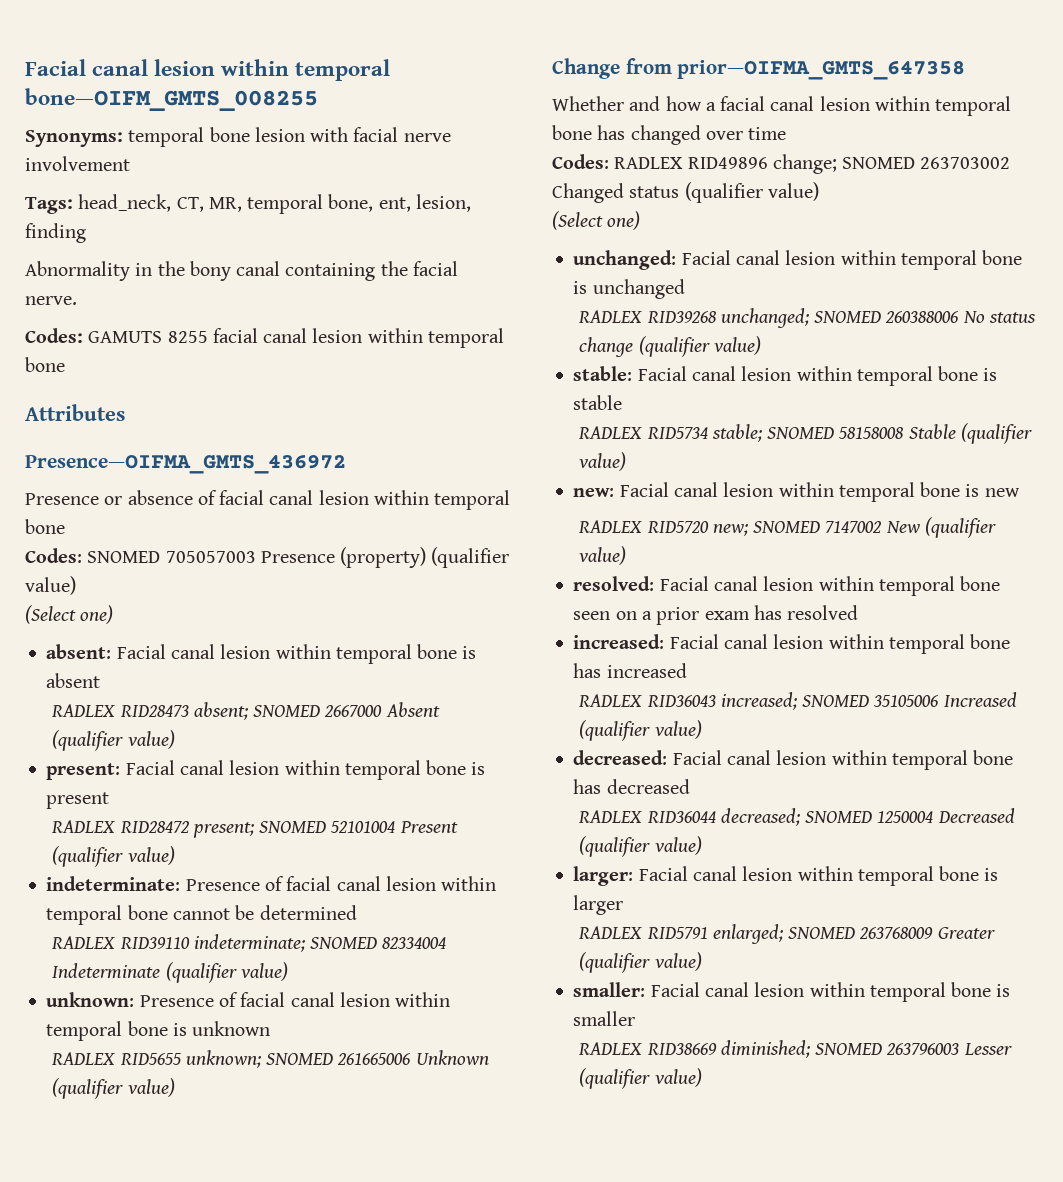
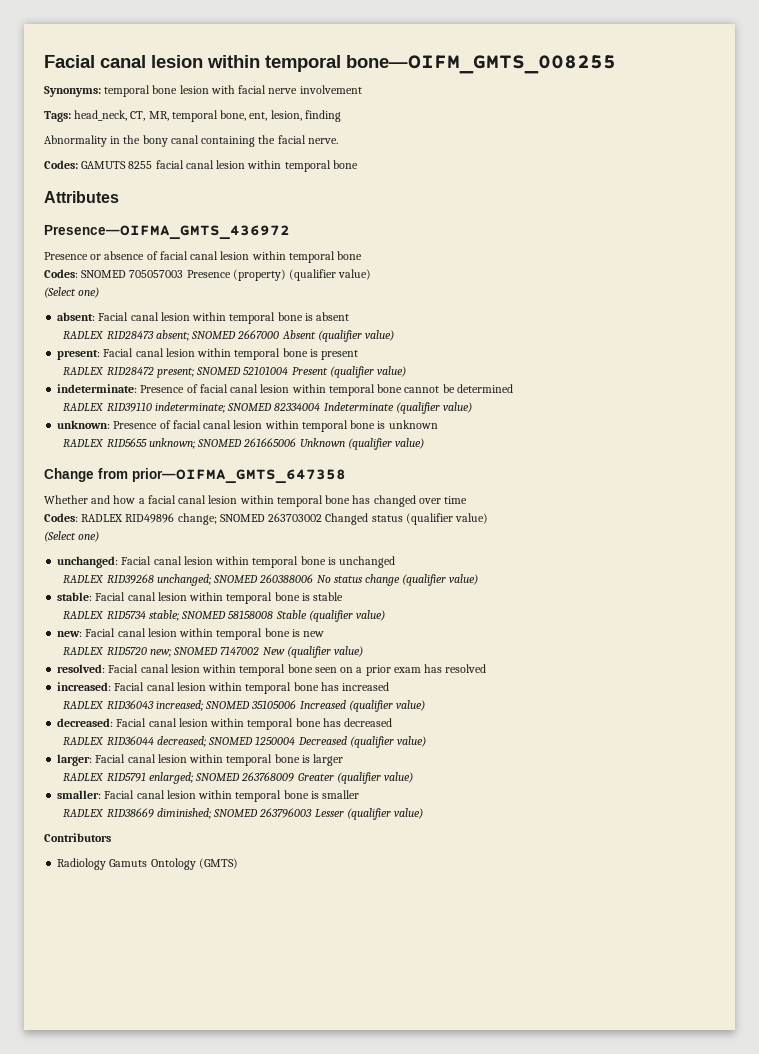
+ Contributors
+ Radiology Gamuts Ontology (GMTS)

